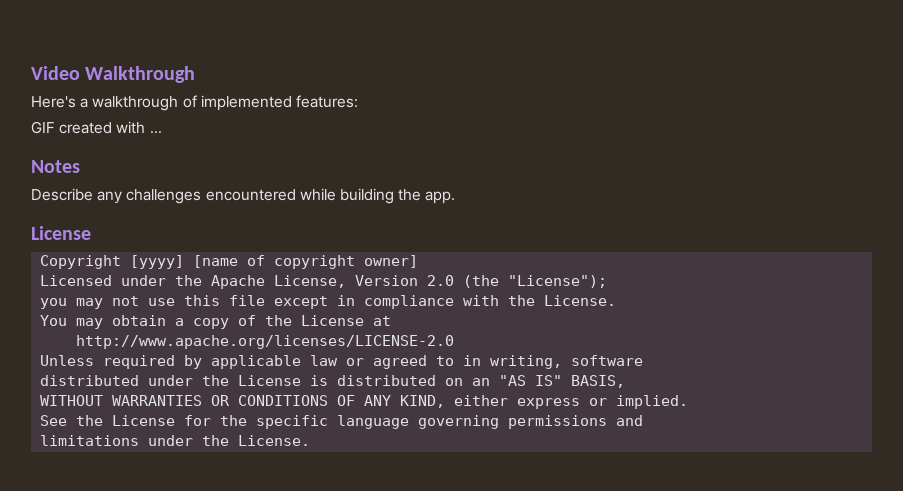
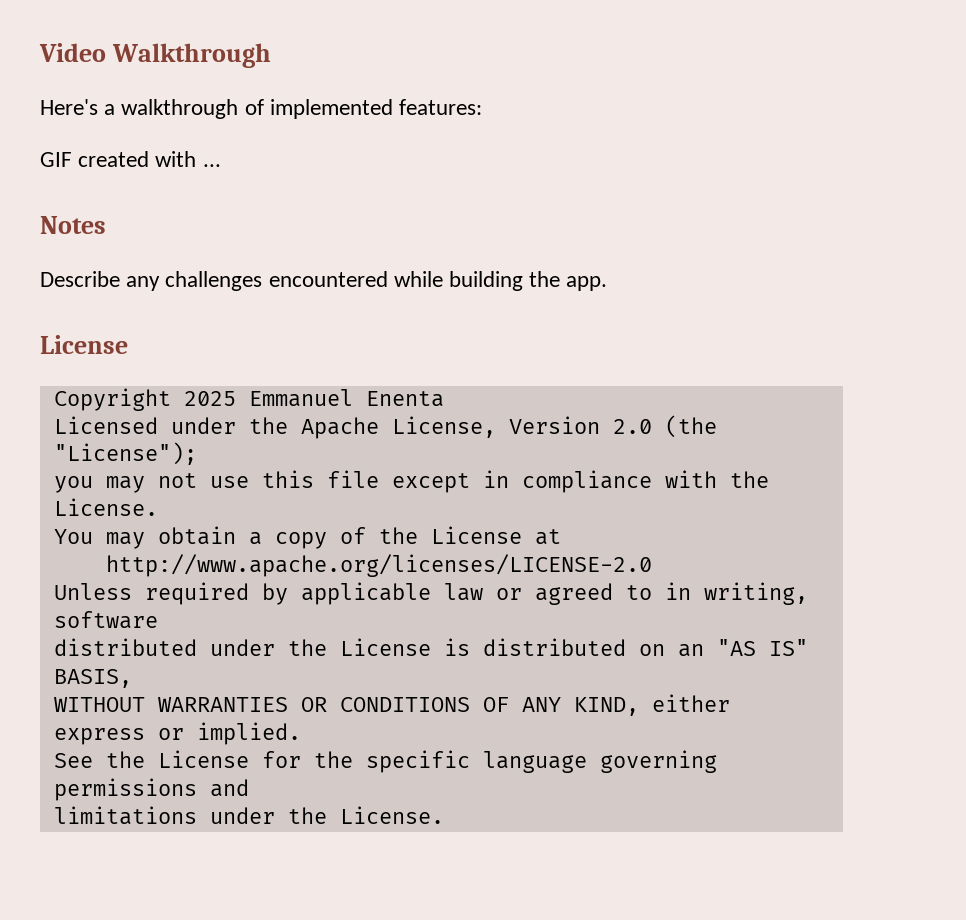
- Copyright [yyyy] [name of copyright owner]
+ Copyright 2025 Emmanuel Enenta

